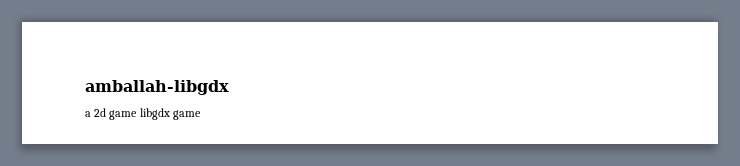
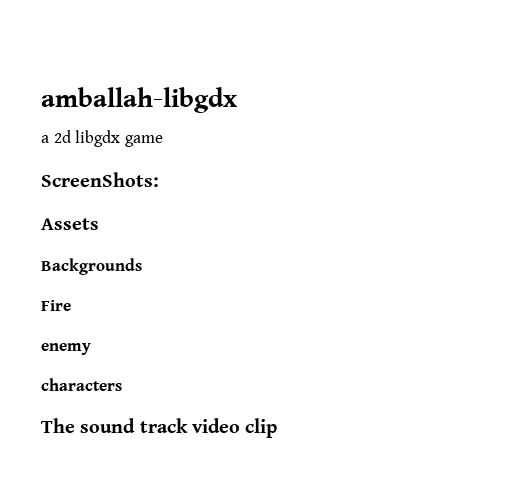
- a 2d game libgdx game
+ a 2d libgdx game
+ ScreenShots:
+ Assets
+ Backgrounds
+ Fire
+ enemy
+ characters
+ The sound track video clip

